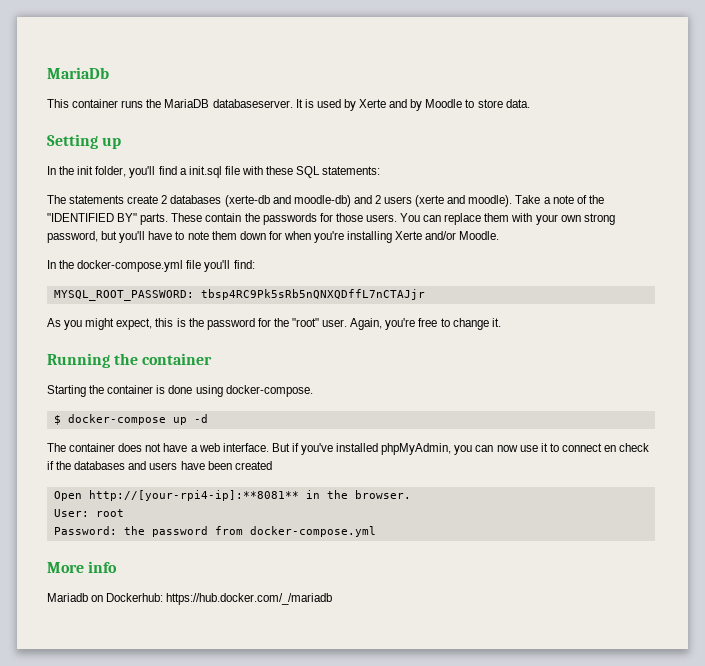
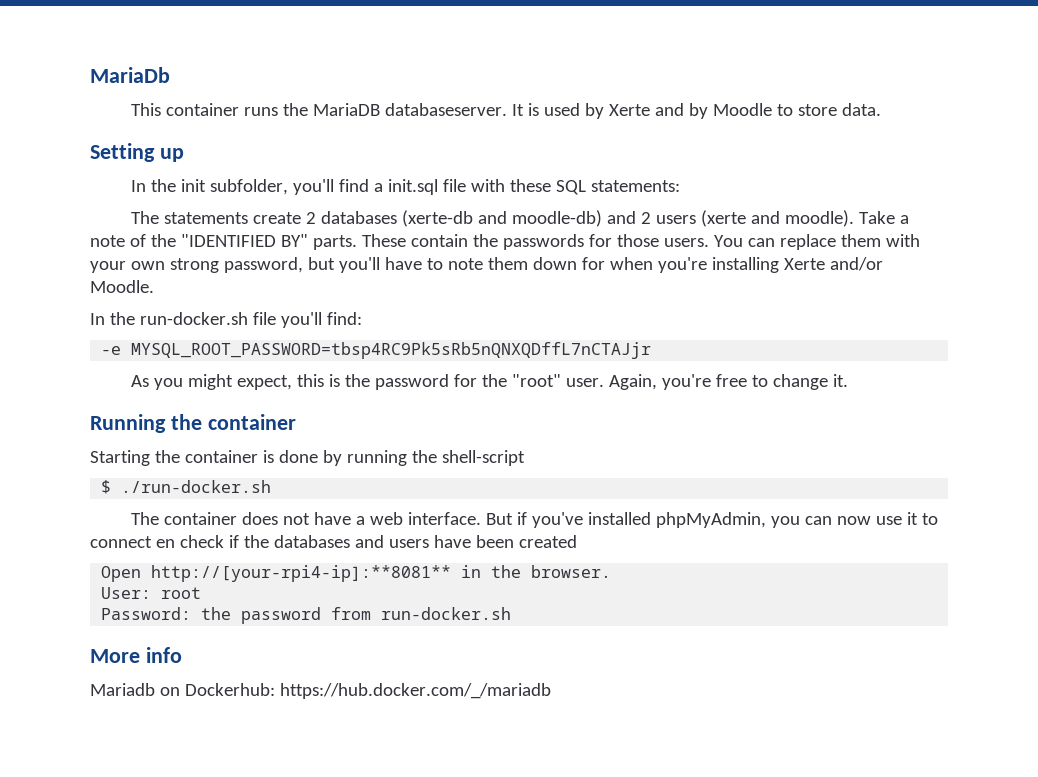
- In the init folder, you'll find a init.sql file with these SQL statements:
+ In the init subfolder, you'll find a init.sql file with these SQL statements:
- In the docker-compose.yml file you'll find:
+ In the run-docker.sh file you'll find:
- MYSQL_ROOT_PASSWORD: tbsp4RC9Pk5sRb5nQNXQDffL7nCTAJjr
+ -e MYSQL_ROOT_PASSWORD=tbsp4RC9Pk5sRb5nQNXQDffL7nCTAJjr
- Starting the container is done using docker-compose.
- $ docker-compose up -d
+ Starting the container is done by running the shell-script
+ $ ./run-docker.sh
- Password: the password from docker-compose.yml
+ Password: the password from run-docker.sh

